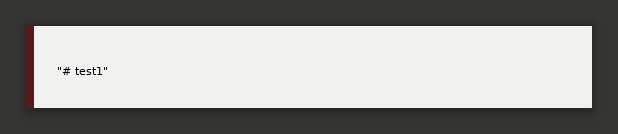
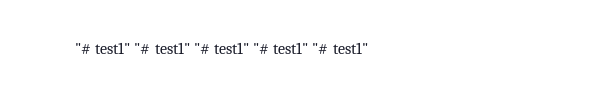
- "# test1"
+ "# test1" "# test1" "# test1" "# test1" "# test1"

